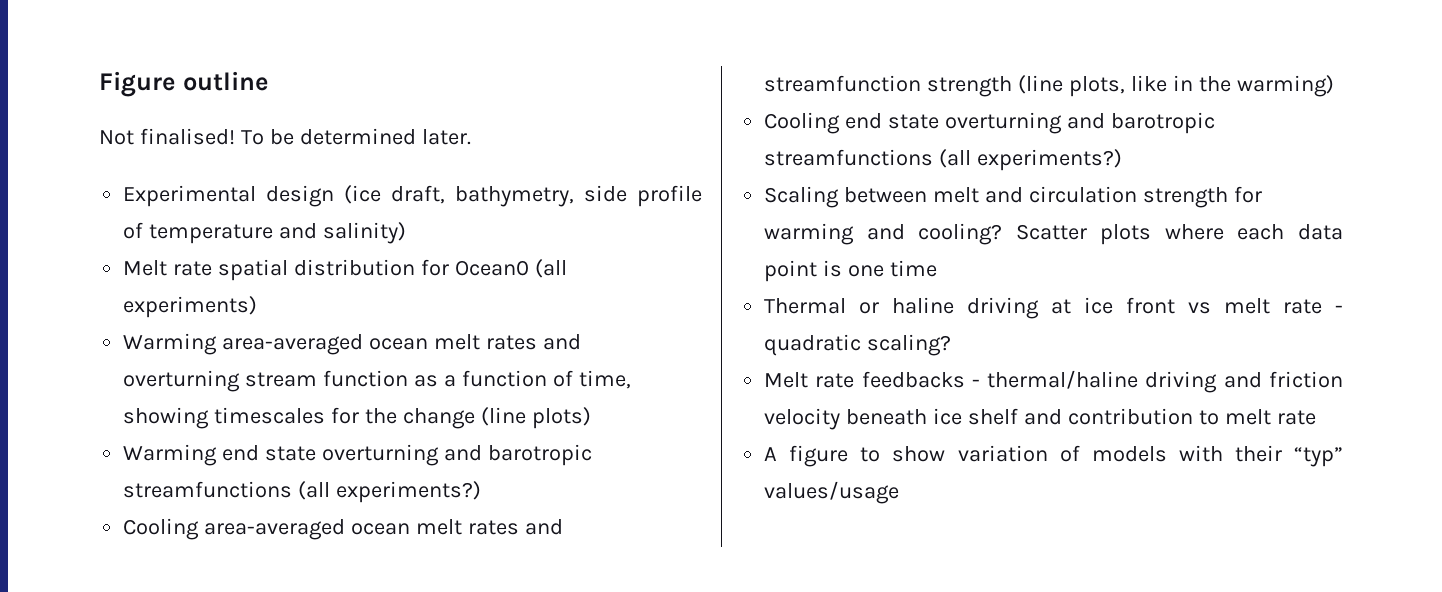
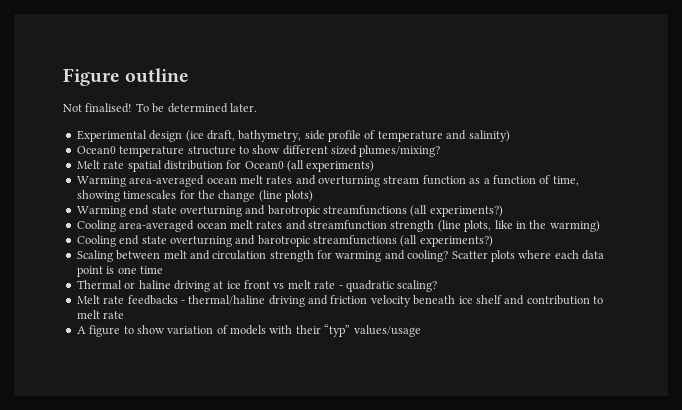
+ Ocean0 temperature structure to show different sized plumes/mixing?

